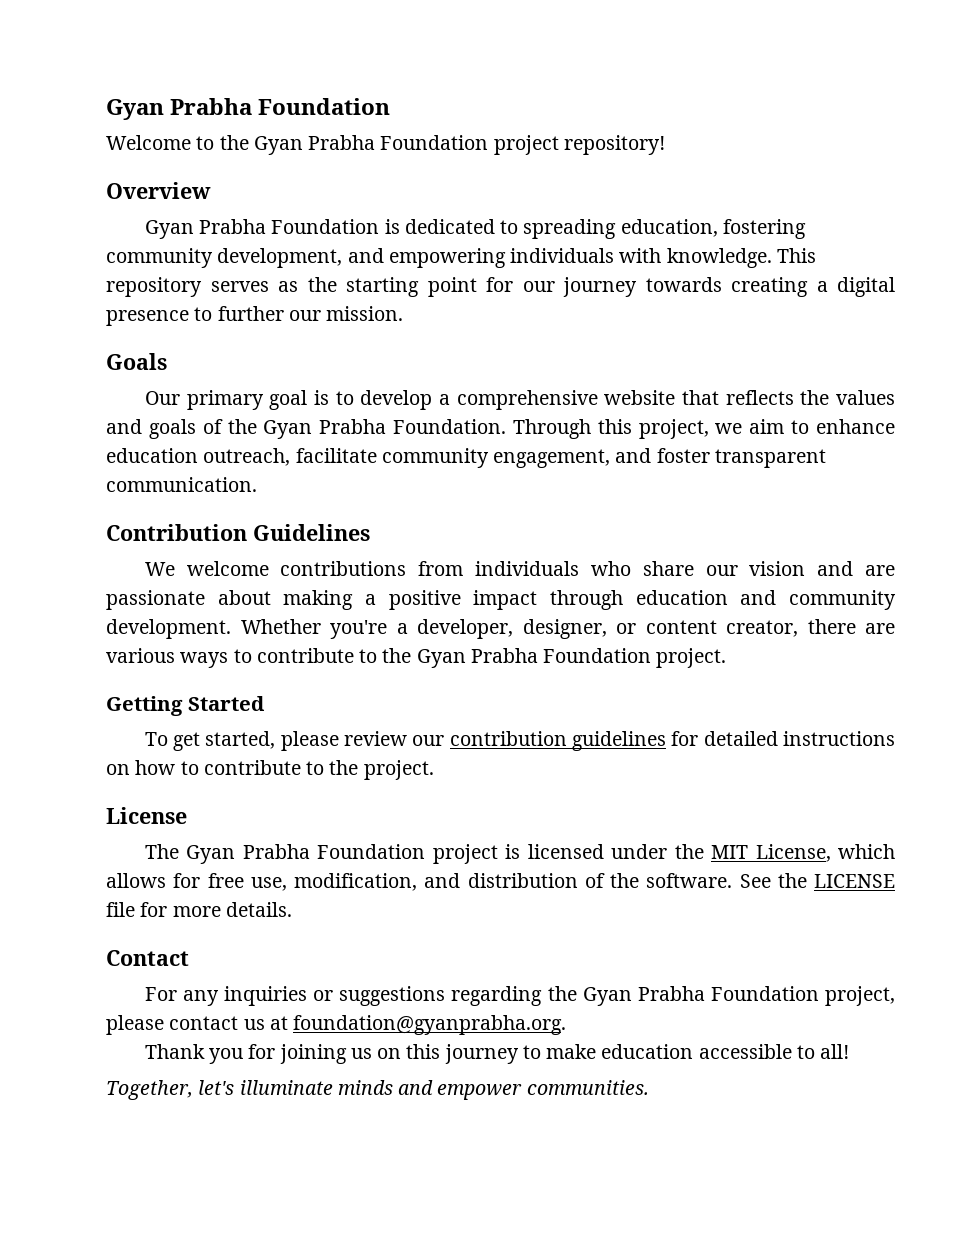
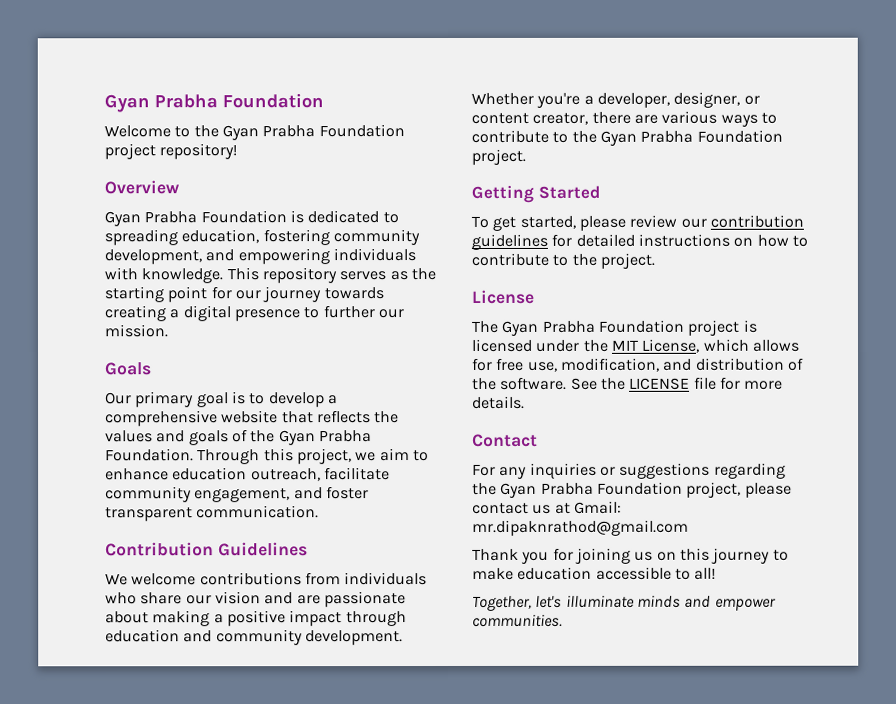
- For any inquiries or suggestions regarding the Gyan Prabha Foundation project, please contact us at foundation@gyanprabha.org.
+ For any inquiries or suggestions regarding the Gyan Prabha Foundation project, please contact us at Gmail: mr.dipaknrathod@gmail.com

